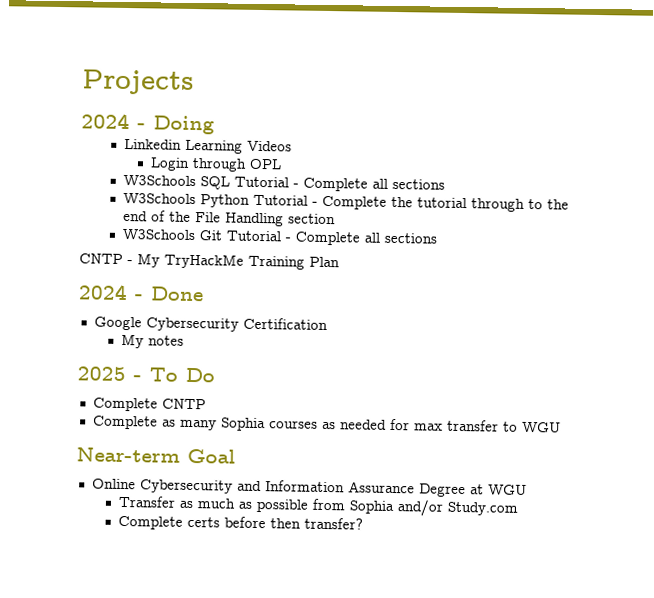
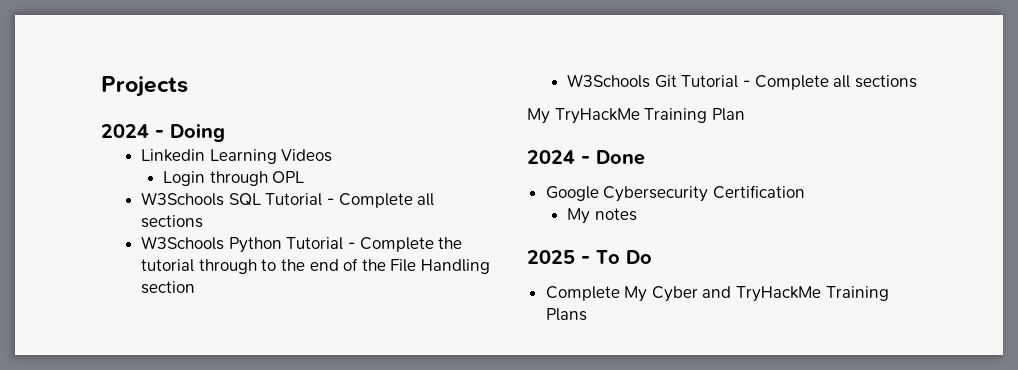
- CNTP - My TryHackMe Training Plan
+ My TryHackMe Training Plan
- Complete CNTP
- Complete as many Sophia courses as needed for max transfer to WGU
- Near-term Goal
- Online Cybersecurity and Information Assurance Degree at WGU
- Transfer as much as possible from Sophia and/or Study.com
- Complete certs before then transfer?
+ Complete My Cyber and TryHackMe Training Plans

